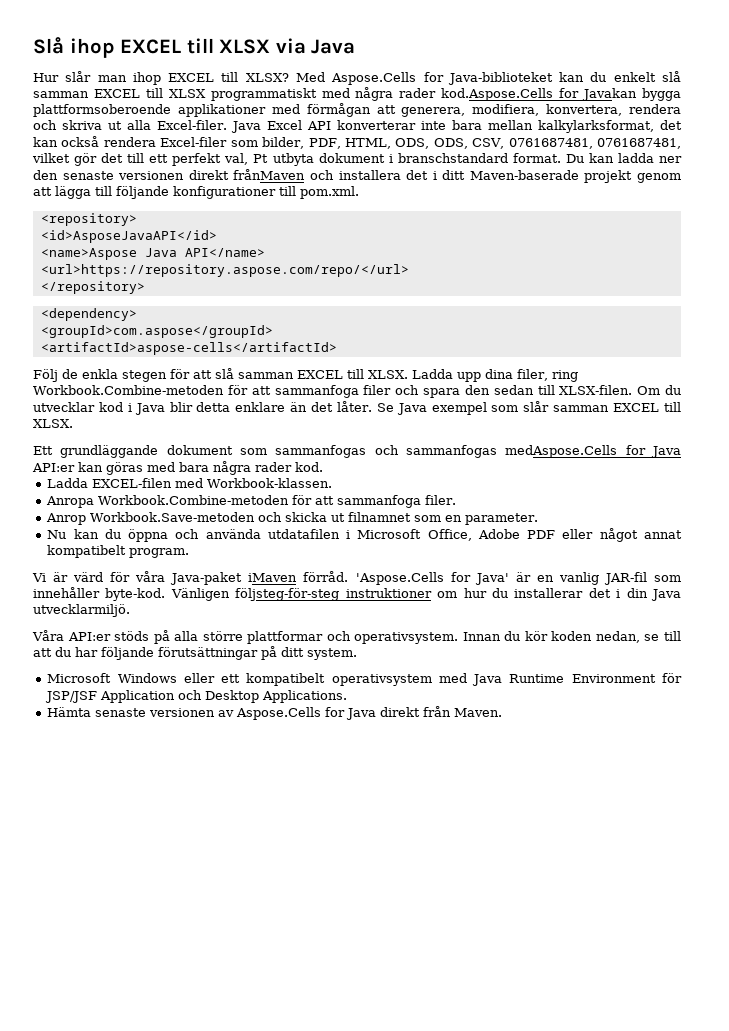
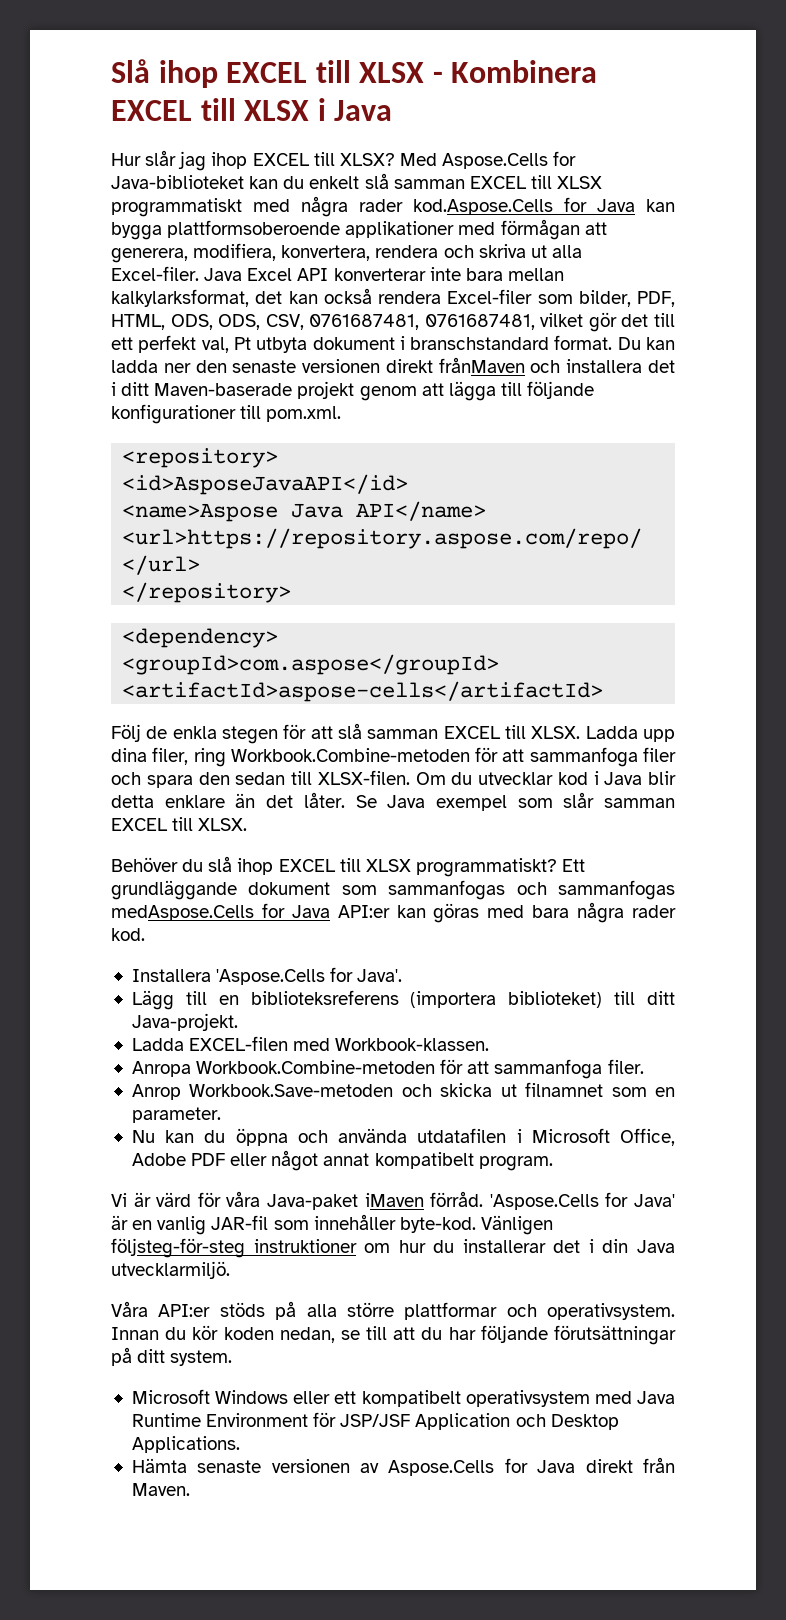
- Slå ihop EXCEL till XLSX via Java
+ Slå ihop EXCEL till XLSX - Kombinera EXCEL till XLSX i Java
- Hur slår man ihop EXCEL till XLSX?
+ Hur slår jag ihop EXCEL till XLSX?
- Med Aspose.Cells for Java-biblioteket kan du enkelt slå samman EXCEL till XLSX programmatiskt med några rader kod.Aspose.Cells for Javakan bygga plattformsoberoende applikationer med förmågan att generera, modifiera, konvertera, rendera och skriva ut alla Excel-filer.
+ Med Aspose.Cells for Java-biblioteket kan du enkelt slå samman EXCEL till XLSX programmatiskt med några rader kod.Aspose.Cells for Java kan bygga plattformsoberoende applikationer med förmågan att generera, modifiera, konvertera, rendera och skriva ut alla Excel-filer.
+ Behöver du slå ihop EXCEL till XLSX programmatiskt?
+ Installera 'Aspose.Cells for Java'.
+ Lägg till en biblioteksreferens (importera biblioteket) till ditt Java-projekt.

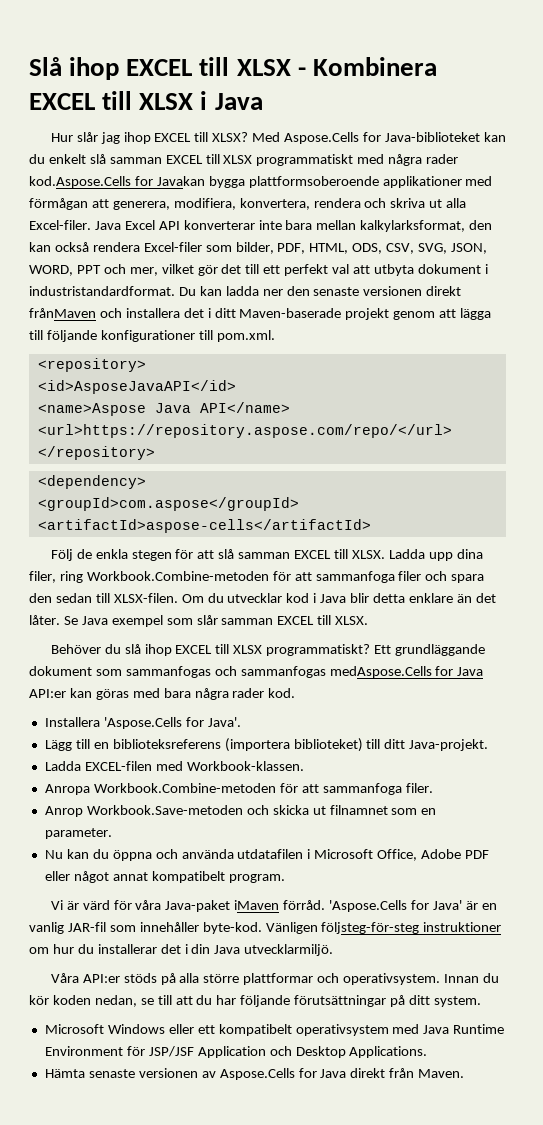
- Med Aspose.Cells for Java-biblioteket kan du enkelt slå samman EXCEL till XLSX programmatiskt med några rader kod.Aspose.Cells for Java kan bygga plattformsoberoende applikationer med förmågan att generera, modifiera, konvertera, rendera och skriva ut alla Excel-filer.
+ Med Aspose.Cells for Java-biblioteket kan du enkelt slå samman EXCEL till XLSX programmatiskt med några rader kod.Aspose.Cells for Javakan bygga plattformsoberoende applikationer med förmågan att generera, modifiera, konvertera, rendera och skriva ut alla Excel-filer.
- Java Excel API konverterar inte bara mellan kalkylarksformat, det kan också rendera Excel-filer som bilder, PDF, HTML, ODS, ODS, CSV, 0761687481, 0761687481, vilket gör det till ett perfekt val, Pt utbyta dokument i branschstandard format.
+ Java Excel API konverterar inte bara mellan kalkylarksformat, den kan också rendera Excel-filer som bilder, PDF, HTML, ODS, CSV, SVG, JSON, WORD, PPT och mer, vilket gör det till ett perfekt val att utbyta dokument i industristandardformat.

